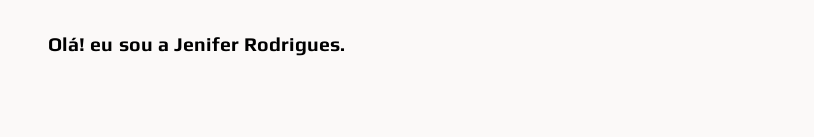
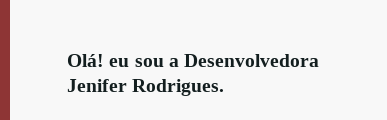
- Olá! eu sou a Jenifer Rodrigues.
+ Olá! eu sou a Desenvolvedora Jenifer Rodrigues.

